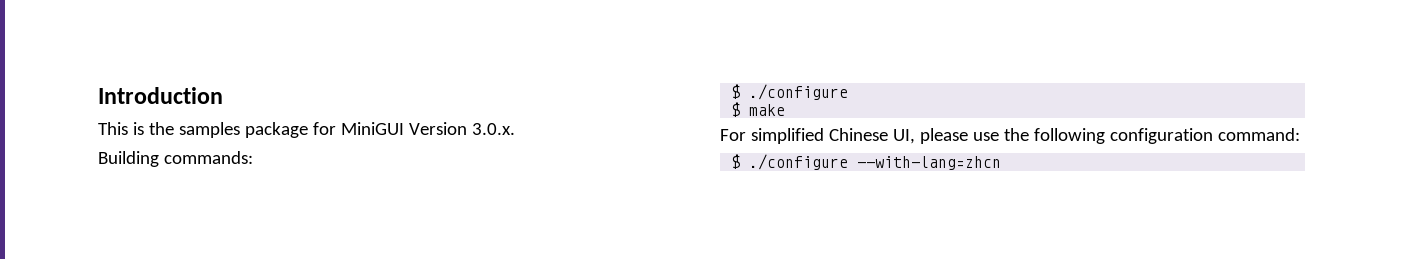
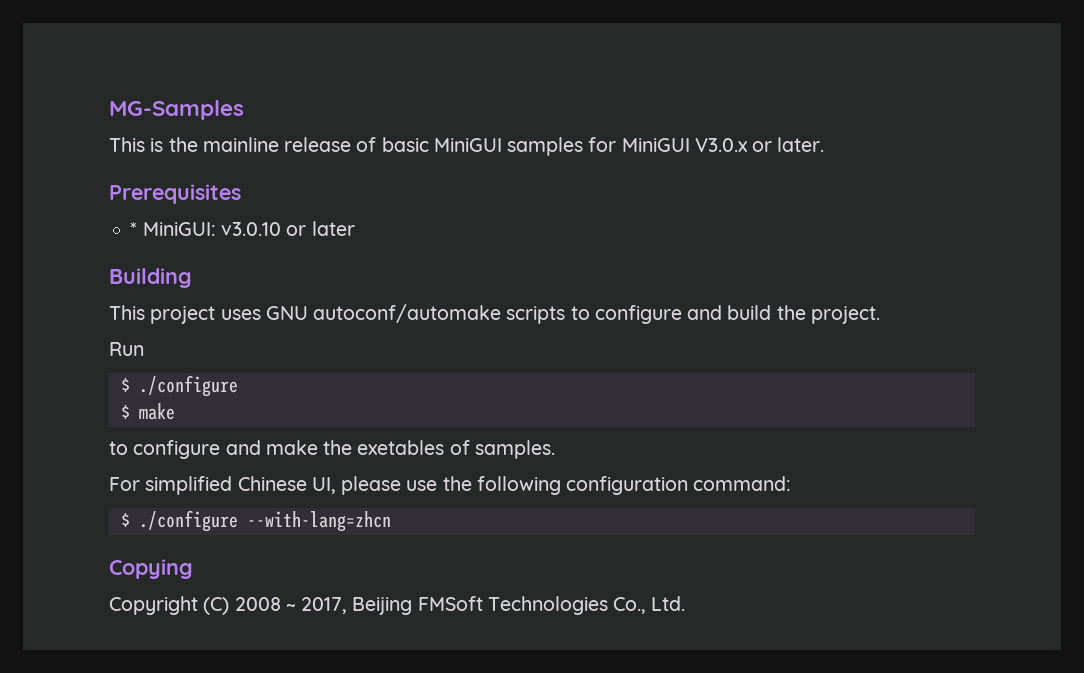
- Introduction
+ MG-Samples
- This is the samples package for MiniGUI Version 3.0.x.
- Building commands:
+ This is the mainline release of basic MiniGUI samples for MiniGUI V3.0.x or later.
+ Prerequisites
+ * MiniGUI: v3.0.10 or later
+ Building
+ This project uses GNU autoconf/automake scripts to configure and build the project.
+ Run
  $ ./configure
  $ make
+ to configure and make the exetables of samples.
+ Copying
+ Copyright (C) 2008 ~ 2017, Beijing FMSoft Technologies Co., Ltd.

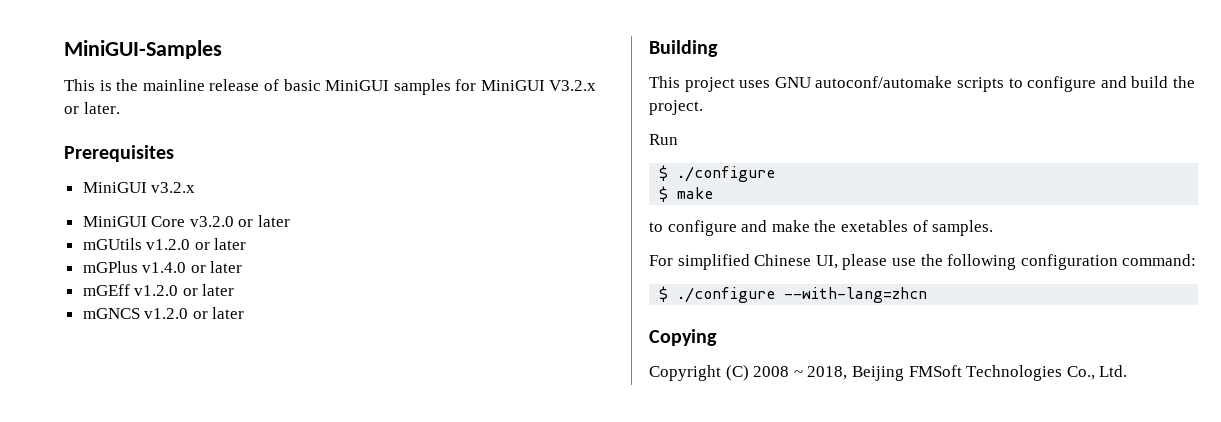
- MG-Samples
+ MiniGUI-Samples
- This is the mainline release of basic MiniGUI samples for MiniGUI V3.0.x or later.
+ This is the mainline release of basic MiniGUI samples for MiniGUI V3.2.x or later.
- * MiniGUI: v3.0.10 or later
+ MiniGUI v3.2.x
+ MiniGUI Core v3.2.0 or later
+ mGUtils v1.2.0 or later
+ mGPlus v1.4.0 or later
+ mGEff v1.2.0 or later
+ mGNCS v1.2.0 or later
- Copyright (C) 2008 ~ 2017, Beijing FMSoft Technologies Co., Ltd.
+ Copyright (C) 2008 ~ 2018, Beijing FMSoft Technologies Co., Ltd.

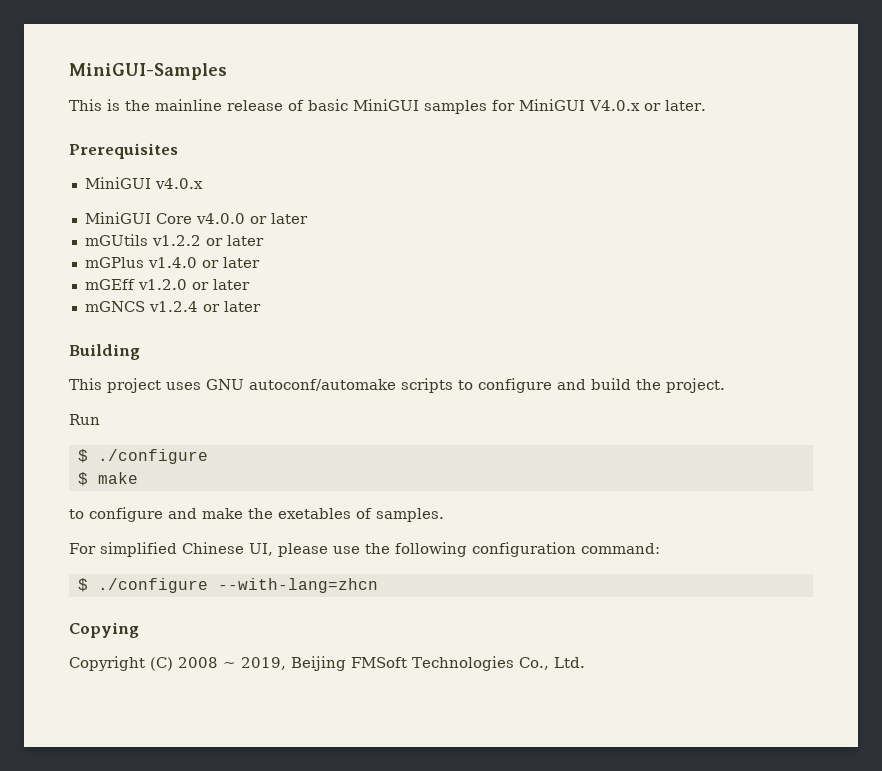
- This is the mainline release of basic MiniGUI samples for MiniGUI V3.2.x or later.
+ This is the mainline release of basic MiniGUI samples for MiniGUI V4.0.x or later.
- MiniGUI v3.2.x
+ MiniGUI v4.0.x
- MiniGUI Core v3.2.0 or later
+ MiniGUI Core v4.0.0 or later
- mGUtils v1.2.0 or later
+ mGUtils v1.2.2 or later
- mGNCS v1.2.0 or later
+ mGNCS v1.2.4 or later
- Copyright (C) 2008 ~ 2018, Beijing FMSoft Technologies Co., Ltd.
+ Copyright (C) 2008 ~ 2019, Beijing FMSoft Technologies Co., Ltd.

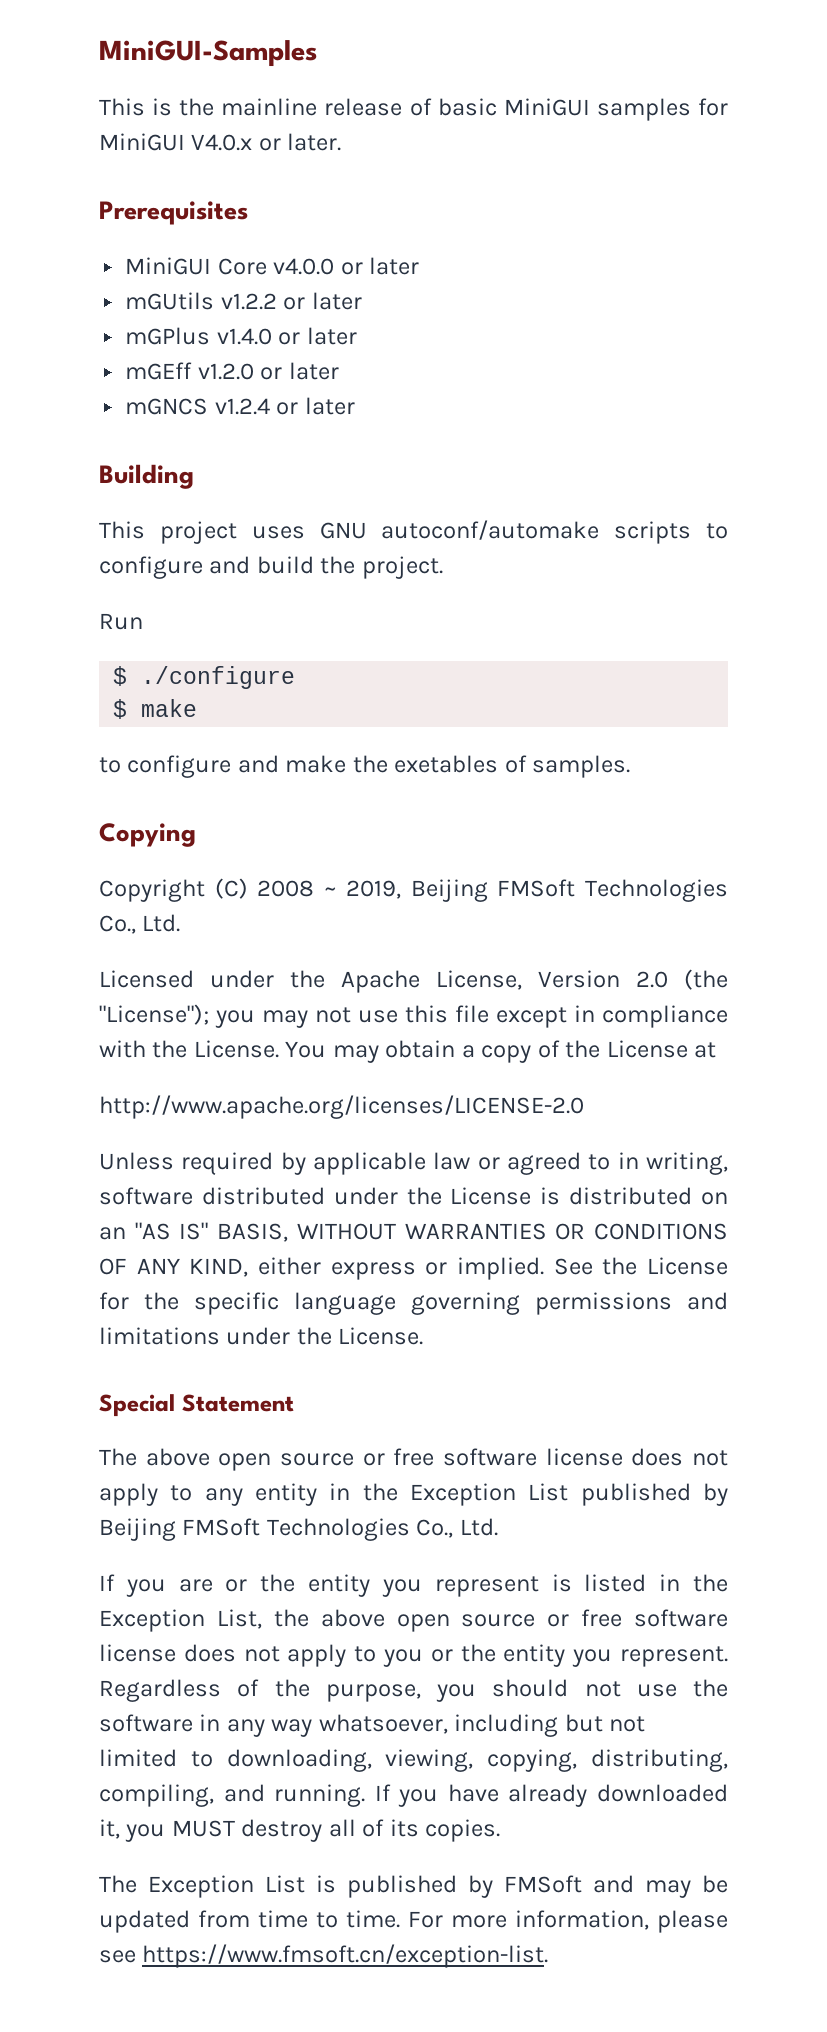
- MiniGUI v4.0.x
- For simplified Chinese UI, please use the following configuration command:
- $ ./configure --with-lang=zhcn
+ Licensed under the Apache License, Version 2.0 (the "License"); you may not use this file except in compliance with the License. You may obtain a copy of the License at
+ http://www.apache.org/licenses/LICENSE-2.0
+ Unless required by applicable law or agreed to in writing, software distributed under the License is distributed on an "AS IS" BASIS, WITHOUT WARRANTIES OR CONDITIONS OF ANY KIND, either express or implied. See the License for the specific language governing permissions and limitations under the License.
+ Special Statement
+ The above open source or free software license does not apply to any entity in the Exception List published by Beijing FMSoft Technologies Co., Ltd.
+ If you are or the entity you represent is listed in the Exception List, the above open source or free software license does not apply to you or the entity you represent. Regardless of the purpose, you should not use the software in any way whatsoever, including but not limited to downloading, viewing, copying, distributing, compiling, and running. If you have already downloaded it, you MUST destroy all of its copies.
+ The Exception List is published by FMSoft and may be updated from time to time. For more information, please see https://www.fmsoft.cn/exception-list.

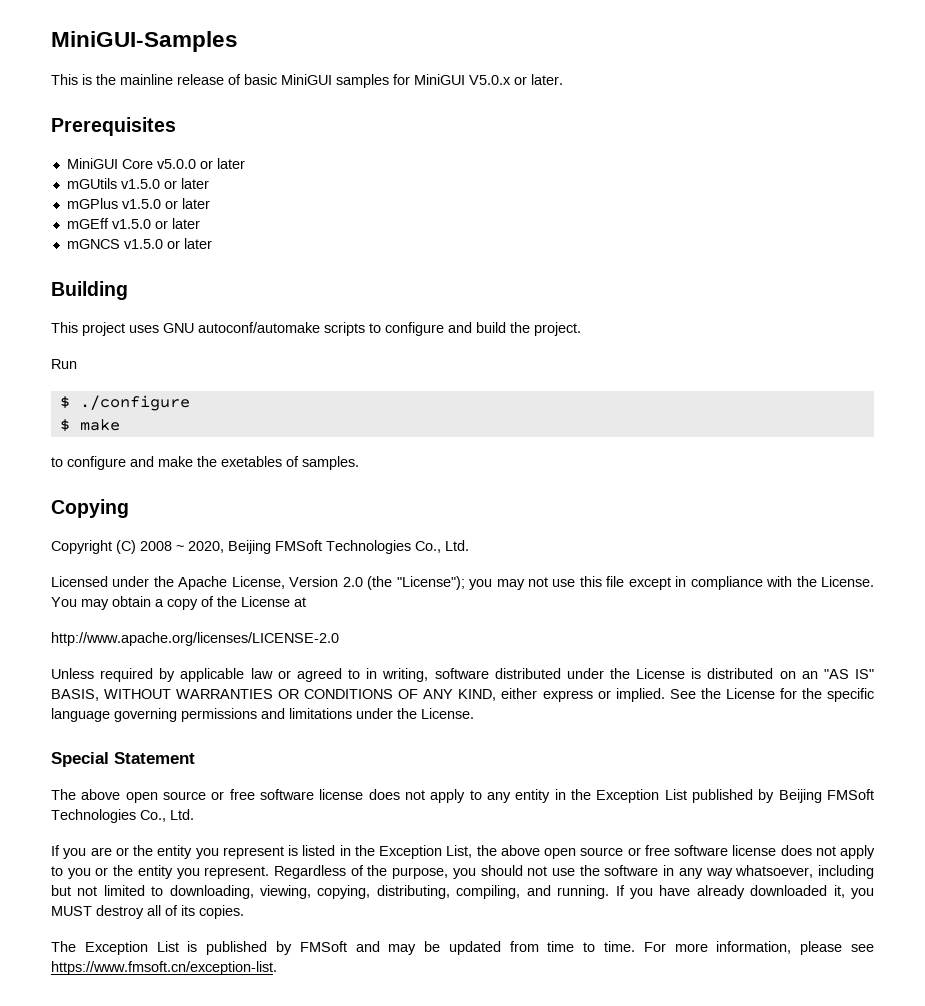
- This is the mainline release of basic MiniGUI samples for MiniGUI V4.0.x or later.
+ This is the mainline release of basic MiniGUI samples for MiniGUI V5.0.x or later.
- MiniGUI Core v4.0.0 or later
+ MiniGUI Core v5.0.0 or later
- mGUtils v1.2.2 or later
+ mGUtils v1.5.0 or later
- mGPlus v1.4.0 or later
+ mGPlus v1.5.0 or later
- mGEff v1.2.0 or later
+ mGEff v1.5.0 or later
- mGNCS v1.2.4 or later
+ mGNCS v1.5.0 or later
- Copyright (C) 2008 ~ 2019, Beijing FMSoft Technologies Co., Ltd.
+ Copyright (C) 2008 ~ 2020, Beijing FMSoft Technologies Co., Ltd.

